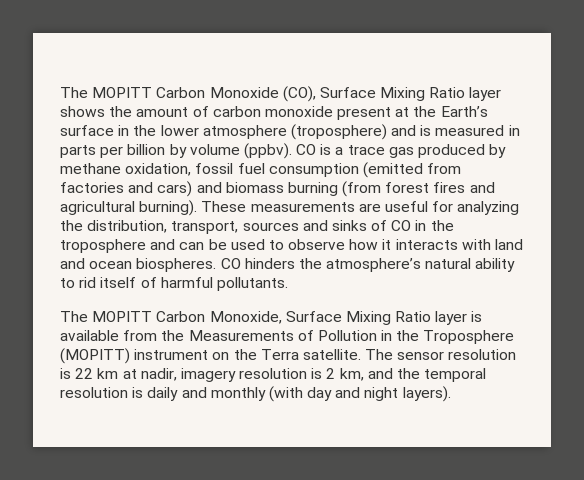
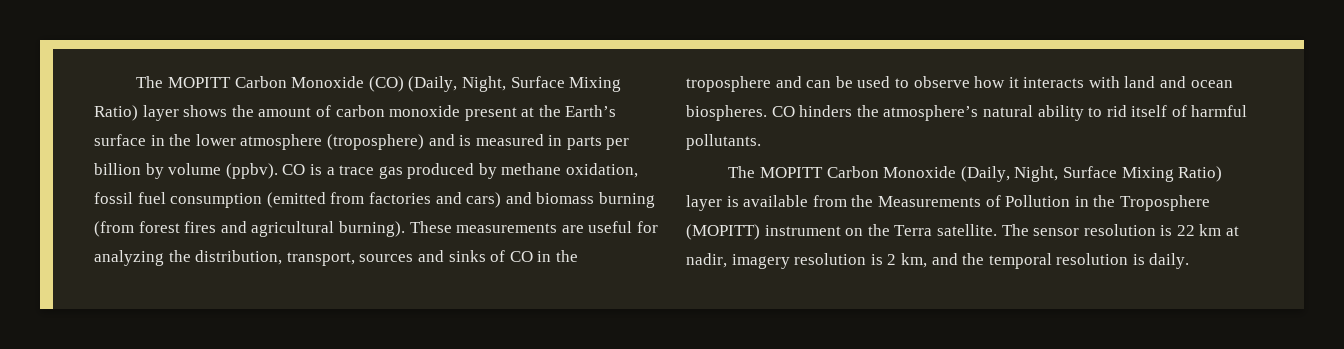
- The MOPITT Carbon Monoxide (CO), Surface Mixing Ratio layer shows the amount of carbon monoxide present at the Earth’s surface in the lower atmosphere (troposphere) and is measured in parts per billion by volume (ppbv).
+ The MOPITT Carbon Monoxide (CO) (Daily, Night, Surface Mixing Ratio) layer shows the amount of carbon monoxide present at the Earth’s surface in the lower atmosphere (troposphere) and is measured in parts per billion by volume (ppbv).
- The MOPITT Carbon Monoxide, Surface Mixing Ratio layer is available from the Measurements of Pollution in the Troposphere (MOPITT) instrument on the Terra satellite.
+ The MOPITT Carbon Monoxide (Daily, Night, Surface Mixing Ratio) layer is available from the Measurements of Pollution in the Troposphere (MOPITT) instrument on the Terra satellite.
- The sensor resolution is 22 km at nadir, imagery resolution is 2 km, and the temporal resolution is daily and monthly (with day and night layers).
+ The sensor resolution is 22 km at nadir, imagery resolution is 2 km, and the temporal resolution is daily.

